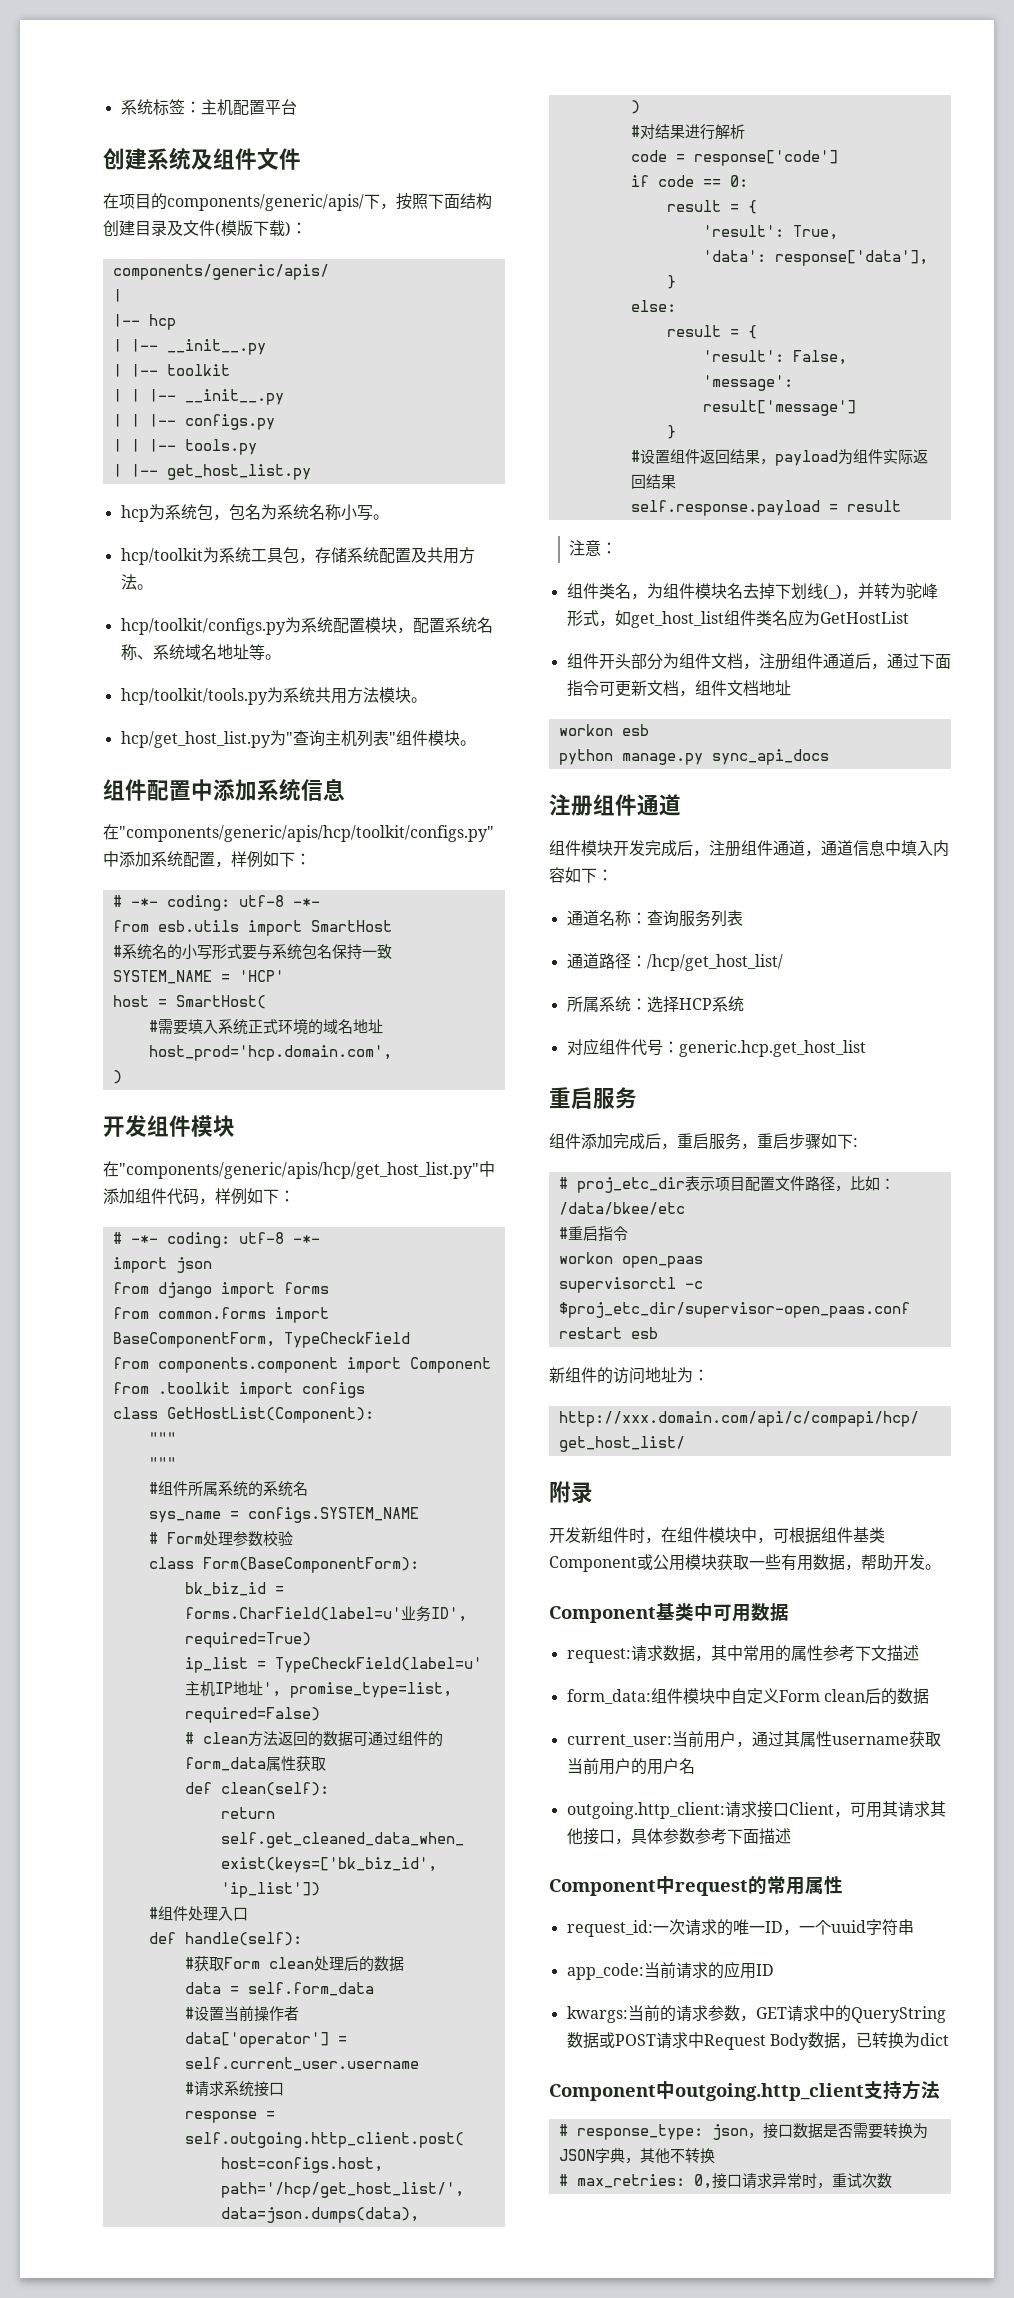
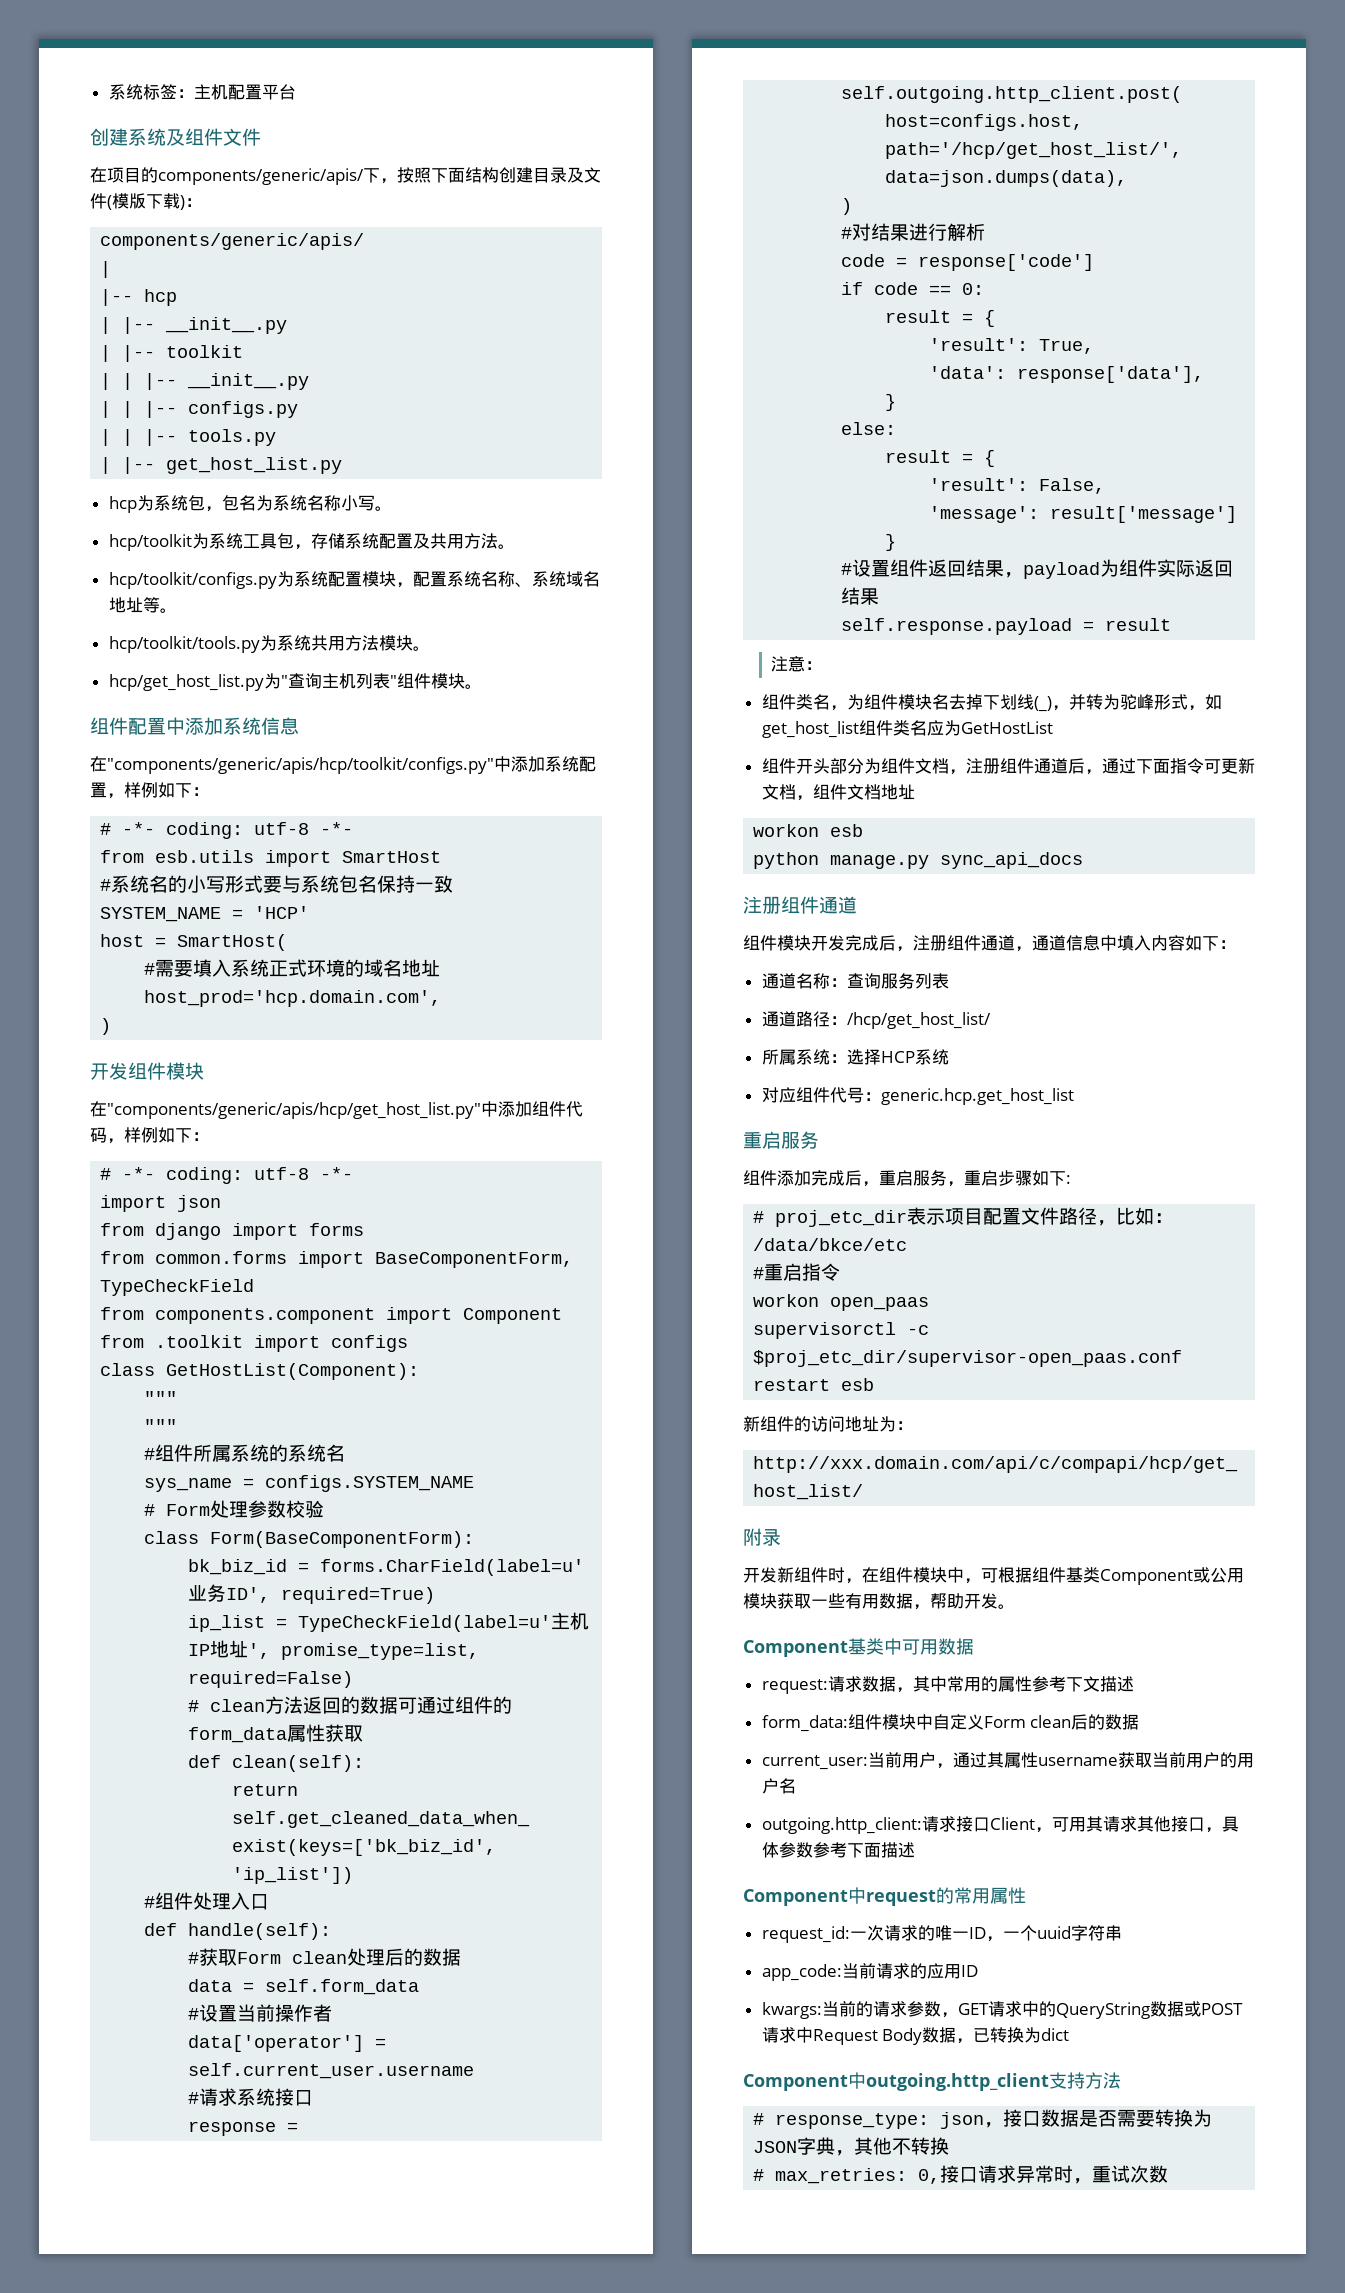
- # proj_etc_dir表示项目配置文件路径，比如：/data/bkee/etc
+ # proj_etc_dir表示项目配置文件路径，比如：/data/bkce/etc

